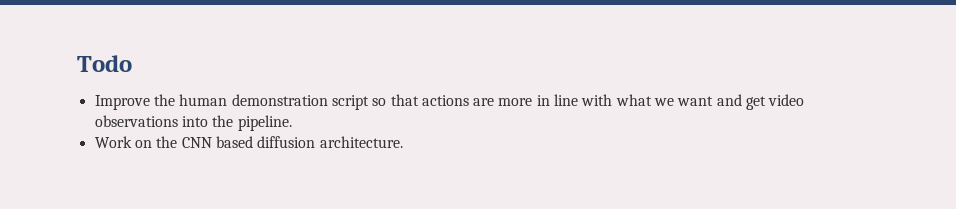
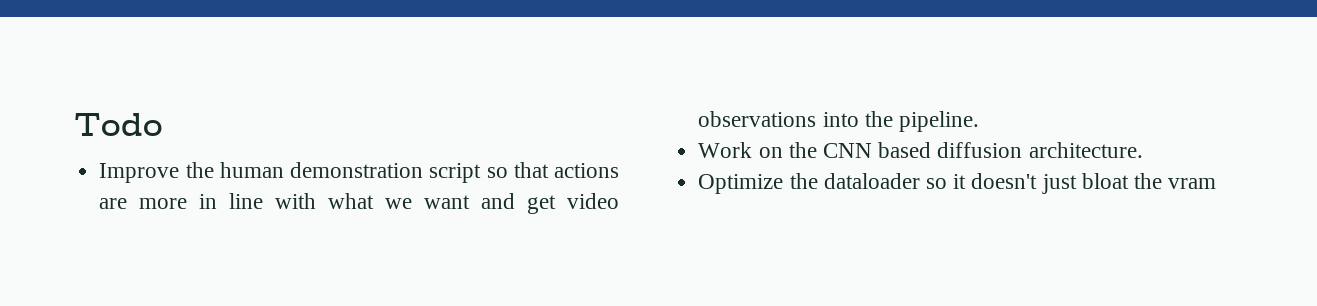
+ Optimize the dataloader so it doesn't just bloat the vram

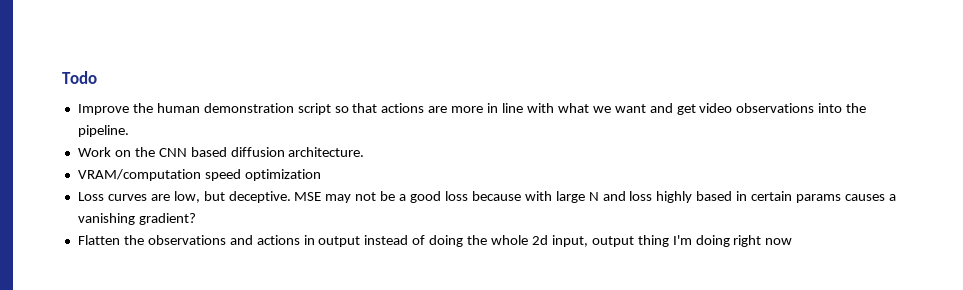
- Optimize the dataloader so it doesn't just bloat the vram
+ VRAM/computation speed optimization
+ Loss curves are low, but deceptive. MSE may not be a good loss because with large N and loss highly based in certain params causes a vanishing gradient?
+ Flatten the observations and actions in output instead of doing the whole 2d input, output thing I'm doing right now

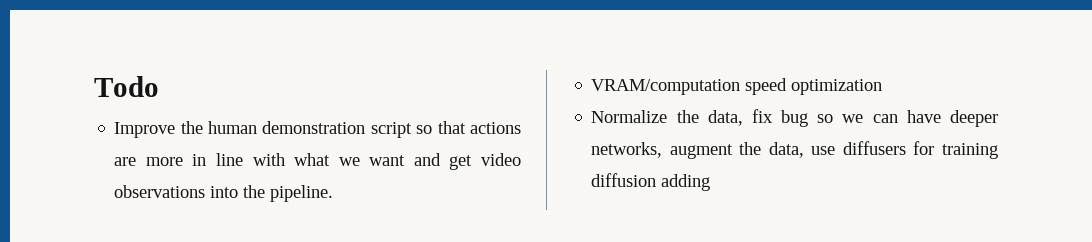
- Work on the CNN based diffusion architecture.
  VRAM/computation speed optimization
- Loss curves are low, but deceptive. MSE may not be a good loss because with large N and loss highly based in certain params causes a vanishing gradient?
- Flatten the observations and actions in output instead of doing the whole 2d input, output thing I'm doing right now
+ Normalize the data, fix bug so we can have deeper networks, augment the data, use diffusers for training diffusion adding

